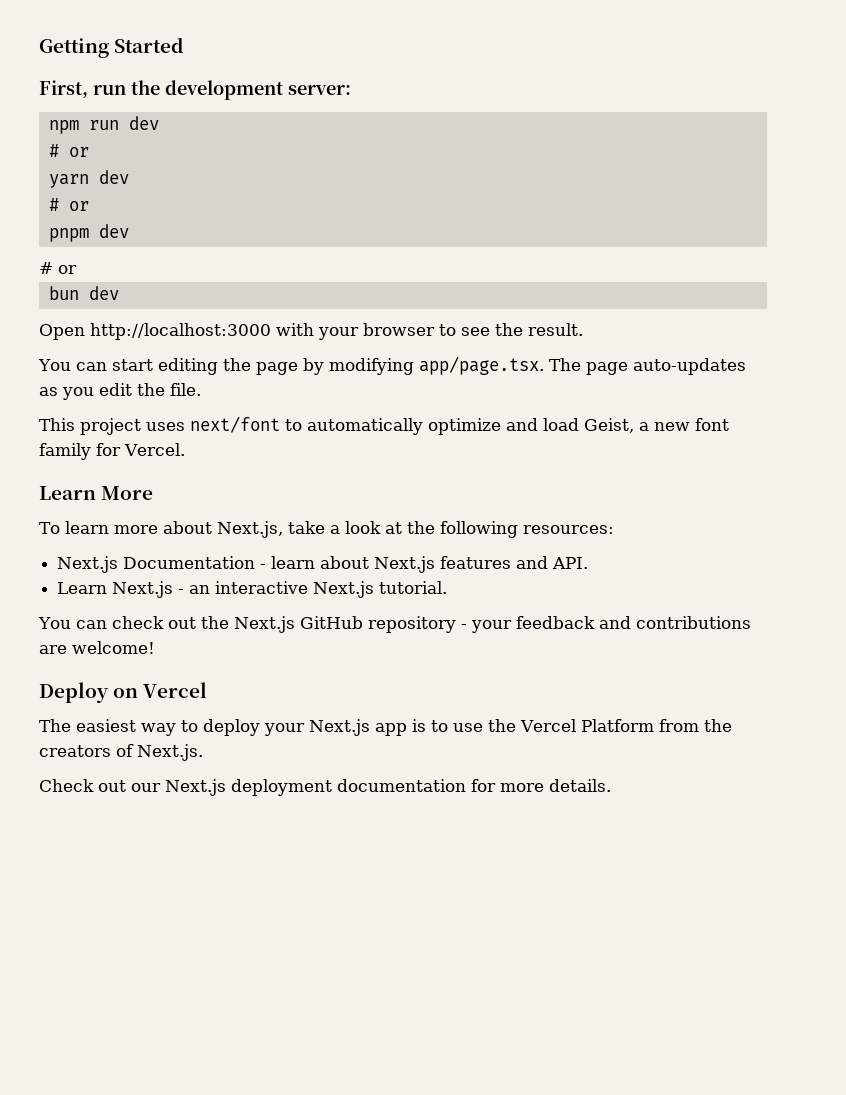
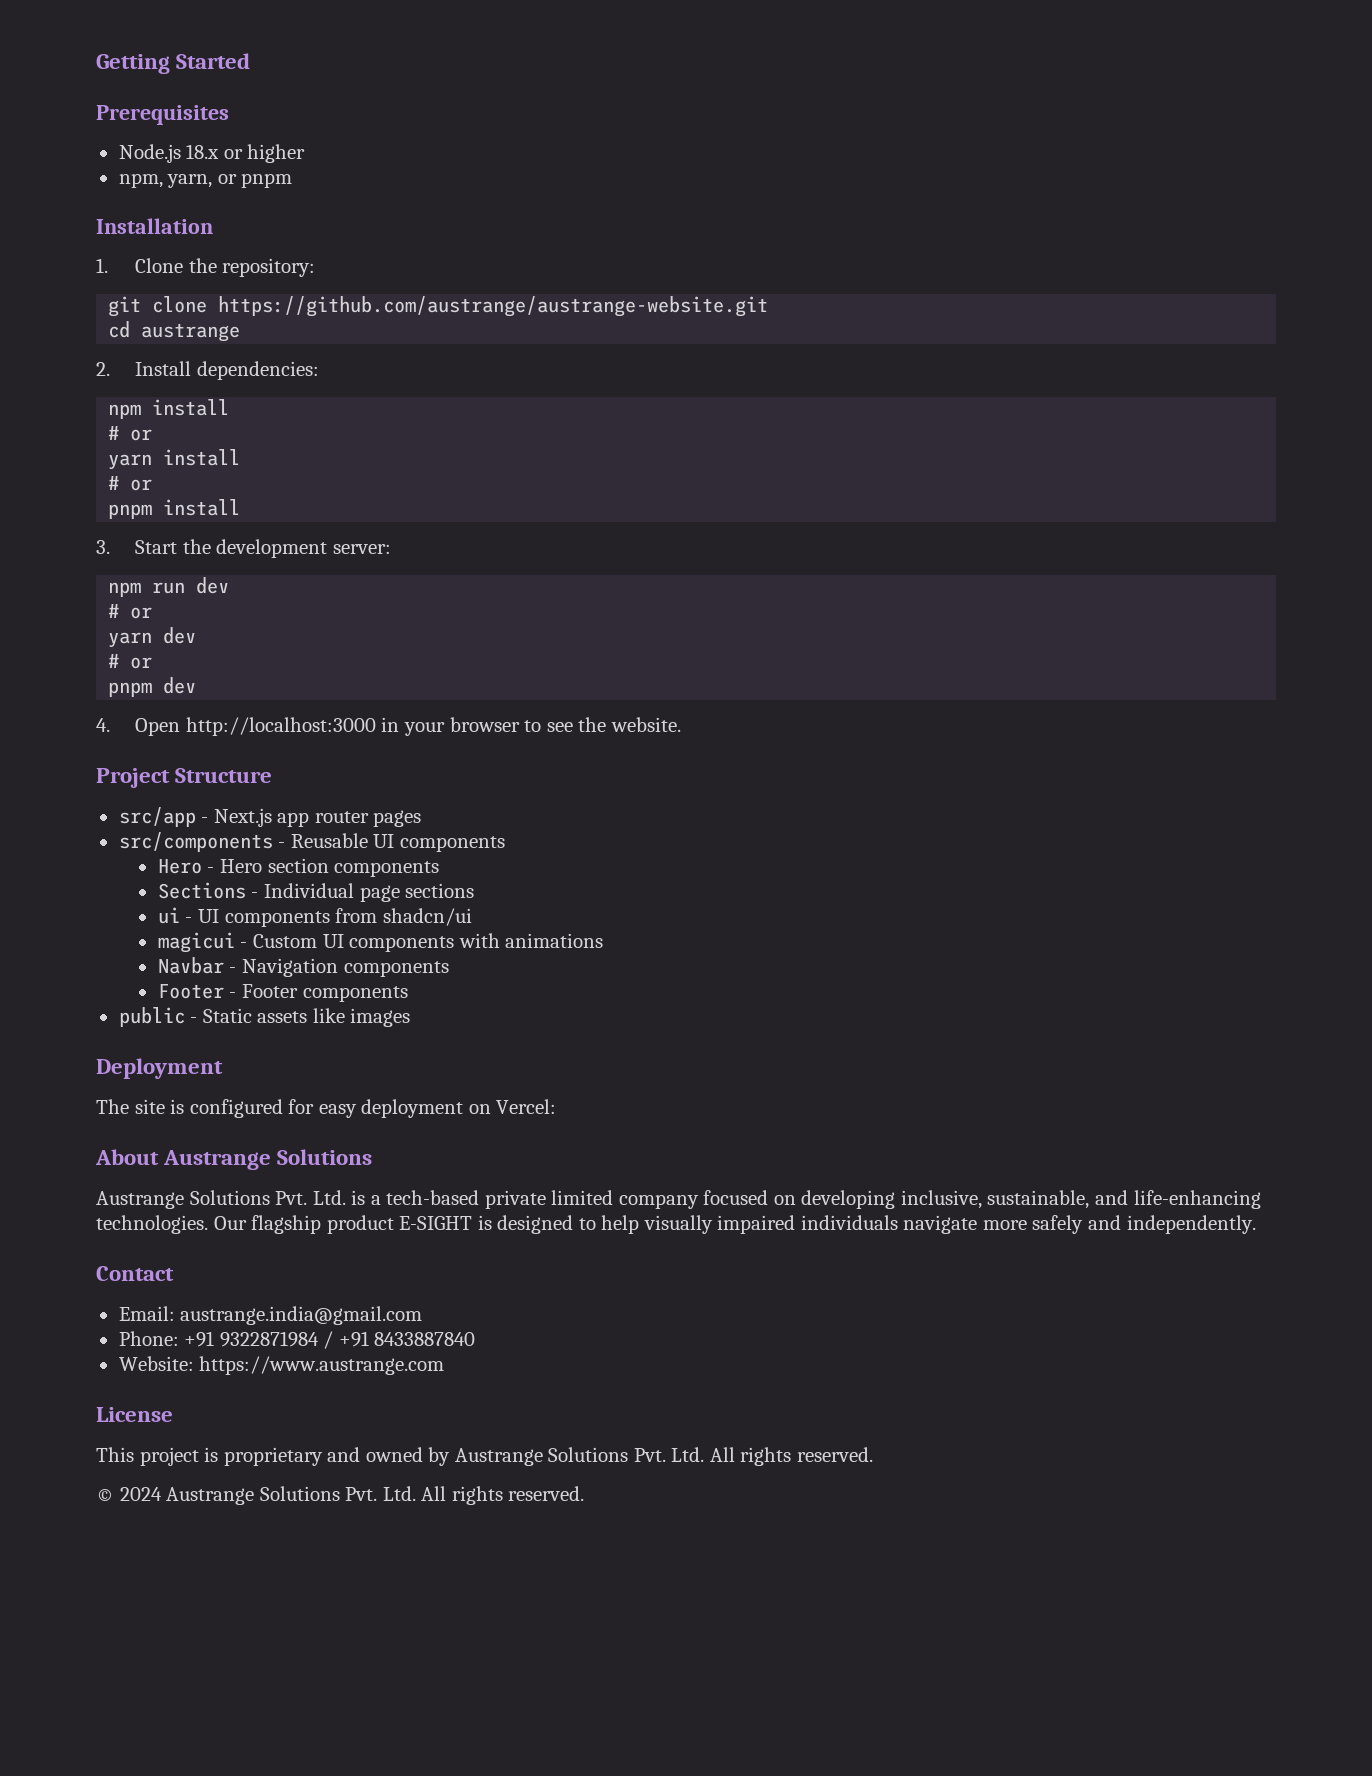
- First, run the development server:
+ Prerequisites
+ Node.js 18.x or higher
+ npm, yarn, or pnpm
+ Installation
+ 1. Clone the repository:
+ git clone https://github.com/austrange/austrange-website.git
+ cd austrange
+ 2. Install dependencies:
+ npm install
+ # or
+ yarn install
+ # or
+ pnpm install
+ 3. Start the development server:
  pnpm dev
- # or
- bun dev
- Open http://localhost:3000 with your browser to see the result.
- You can start editing the page by modifying app/page.tsx. The page auto-updates as you edit the file.
- This project uses next/font to automatically optimize and load Geist, a new font family for Vercel.
- Learn More
- To learn more about Next.js, take a look at the following resources:
- Next.js Documentation - learn about Next.js features and API.
- Learn Next.js - an interactive Next.js tutorial.
- You can check out the Next.js GitHub repository - your feedback and contributions are welcome!
- Deploy on Vercel
- The easiest way to deploy your Next.js app is to use the Vercel Platform from the creators of Next.js.
- Check out our Next.js deployment documentation for more details.
+ 4. Open http://localhost:3000 in your browser to see the website.
+ Project Structure
+ src/app - Next.js app router pages
+ src/components - Reusable UI components
+ Hero - Hero section components
+ Sections - Individual page sections
+ ui - UI components from shadcn/ui
+ magicui - Custom UI components with animations
+ Navbar - Navigation components
+ Footer - Footer components
+ public - Static assets like images
+ Deployment
+ The site is configured for easy deployment on Vercel:
+ About Austrange Solutions
+ Austrange Solutions Pvt. Ltd. is a tech-based private limited company focused on developing inclusive, sustainable, and life-enhancing technologies. Our flagship product E-SIGHT is designed to help visually impaired individuals navigate more safely and independently.
+ Contact
+ Email: austrange.india@gmail.com
+ Phone: +91 9322871984 / +91 8433887840
+ Website: https://www.austrange.com
+ License
+ This project is proprietary and owned by Austrange Solutions Pvt. Ltd. All rights reserved.
+ © 2024 Austrange Solutions Pvt. Ltd. All rights reserved.

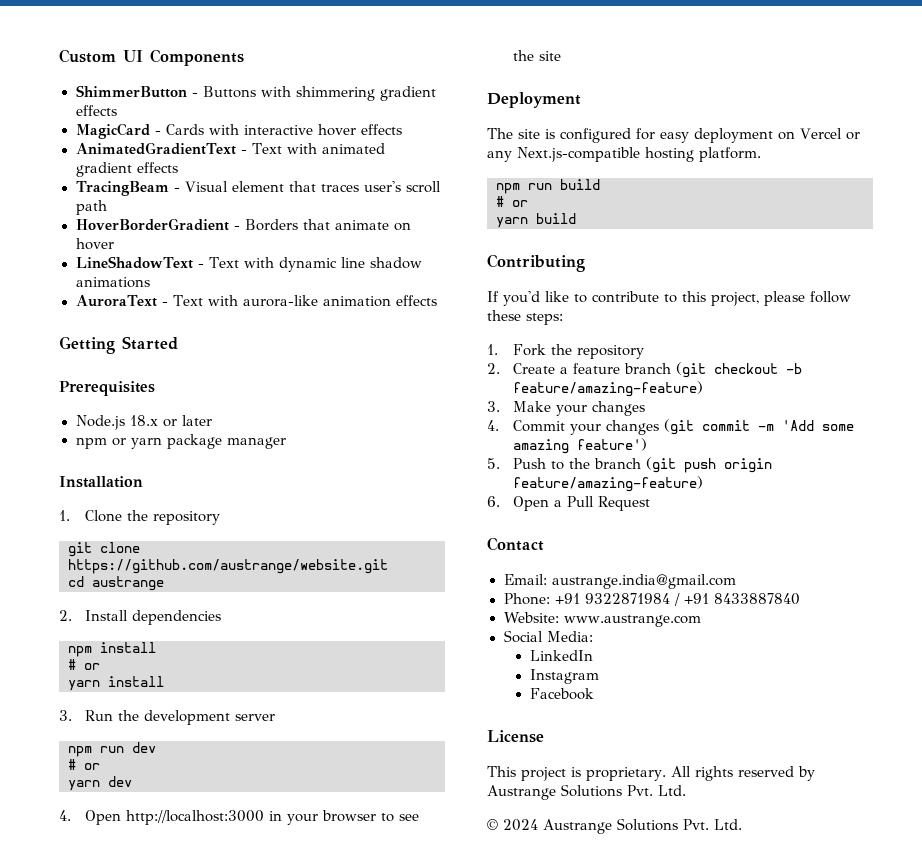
+ Custom UI Components
+ ShimmerButton - Buttons with shimmering gradient effects
+ MagicCard - Cards with interactive hover effects
+ AnimatedGradientText - Text with animated gradient effects
+ TracingBeam - Visual element that traces user's scroll path
+ HoverBorderGradient - Borders that animate on hover
+ LineShadowText - Text with dynamic line shadow animations
+ AuroraText - Text with aurora-like animation effects
- Node.js 18.x or higher
- npm, yarn, or pnpm
+ Node.js 18.x or later
+ npm or yarn package manager
- 1. Clone the repository:
+ 1. Clone the repository
- git clone https://github.com/austrange/austrange-website.git
+ git clone https://github.com/austrange/website.git
- 2. Install dependencies:
+ 2. Install dependencies
  yarn install
- # or
- pnpm install
- 3. Start the development server:
+ 3. Run the development server
  yarn dev
- # or
- pnpm dev
- 4. Open http://localhost:3000 in your browser to see the website.
- Project Structure
- src/app - Next.js app router pages
- src/components - Reusable UI components
- Hero - Hero section components
- Sections - Individual page sections
- ui - UI components from shadcn/ui
- magicui - Custom UI components with animations
- Navbar - Navigation components
- Footer - Footer components
- public - Static assets like images
+ 4. Open http://localhost:3000 in your browser to see the site
- The site is configured for easy deployment on Vercel:
- About Austrange Solutions
- Austrange Solutions Pvt. Ltd. is a tech-based private limited company focused on developing inclusive, sustainable, and life-enhancing technologies. Our flagship product E-SIGHT is designed to help visually impaired individuals navigate more safely and independently.
+ The site is configured for easy deployment on Vercel or any Next.js-compatible hosting platform.
+ npm run build
+ # or
+ yarn build
+ Contributing
+ If you'd like to contribute to this project, please follow these steps:
+ 1. Fork the repository
+ 2. Create a feature branch (git checkout -b feature/amazing-feature)
+ 3. Make your changes
+ 4. Commit your changes (git commit -m 'Add some amazing feature')
+ 5. Push to the branch (git push origin feature/amazing-feature)
+ 6. Open a Pull Request
- Website: https://www.austrange.com
+ Website: www.austrange.com
+ Social Media:
+ LinkedIn
+ Instagram
+ Facebook
- This project is proprietary and owned by Austrange Solutions Pvt. Ltd. All rights reserved.
+ This project is proprietary. All rights reserved by Austrange Solutions Pvt. Ltd.
- © 2024 Austrange Solutions Pvt. Ltd. All rights reserved.
+ © 2024 Austrange Solutions Pvt. Ltd.

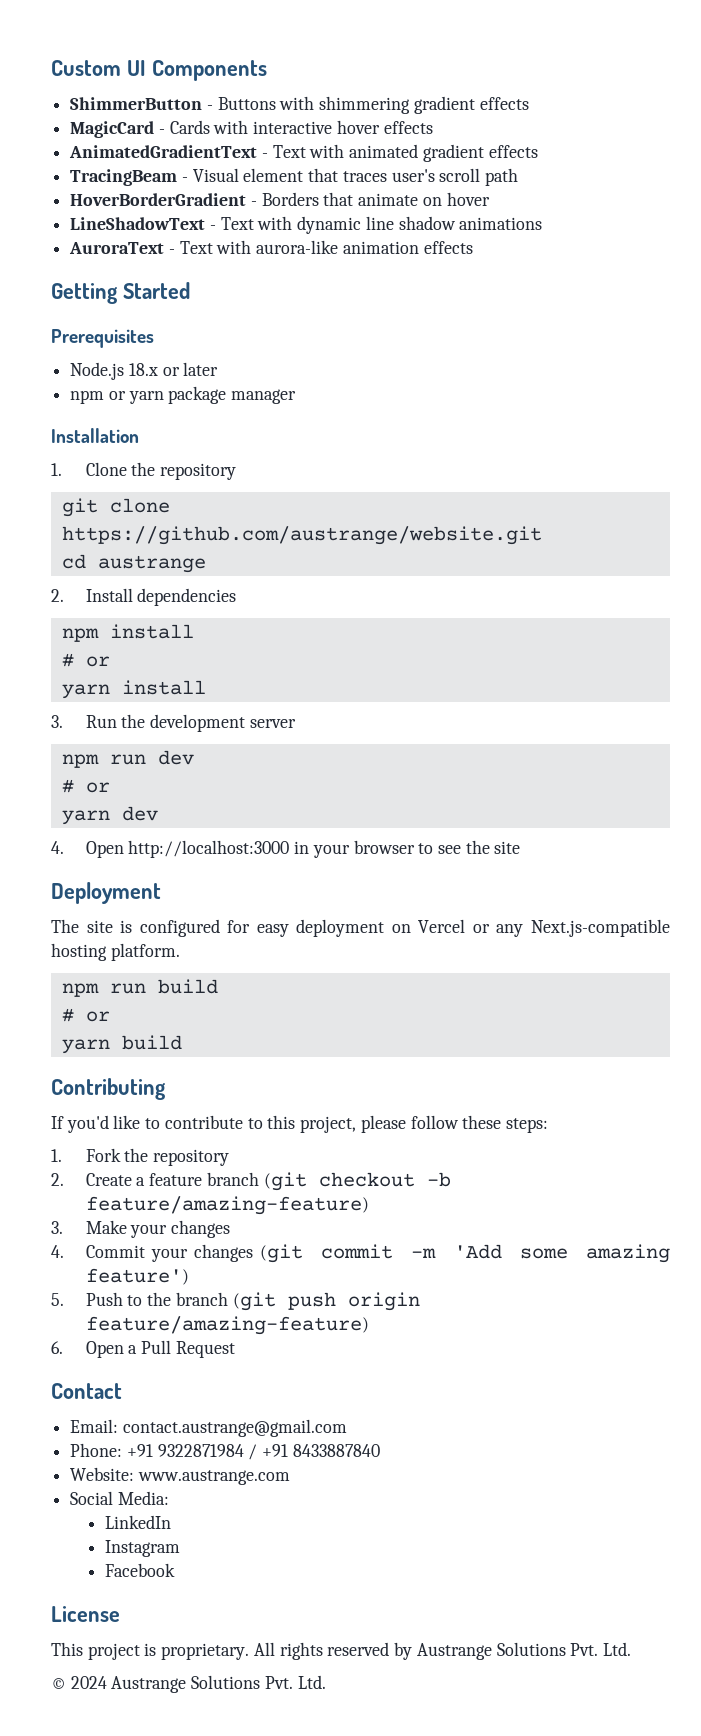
- Email: austrange.india@gmail.com
+ Email: contact.austrange@gmail.com

